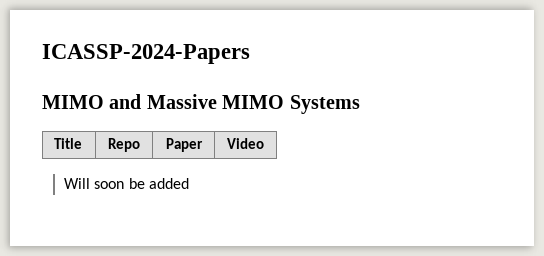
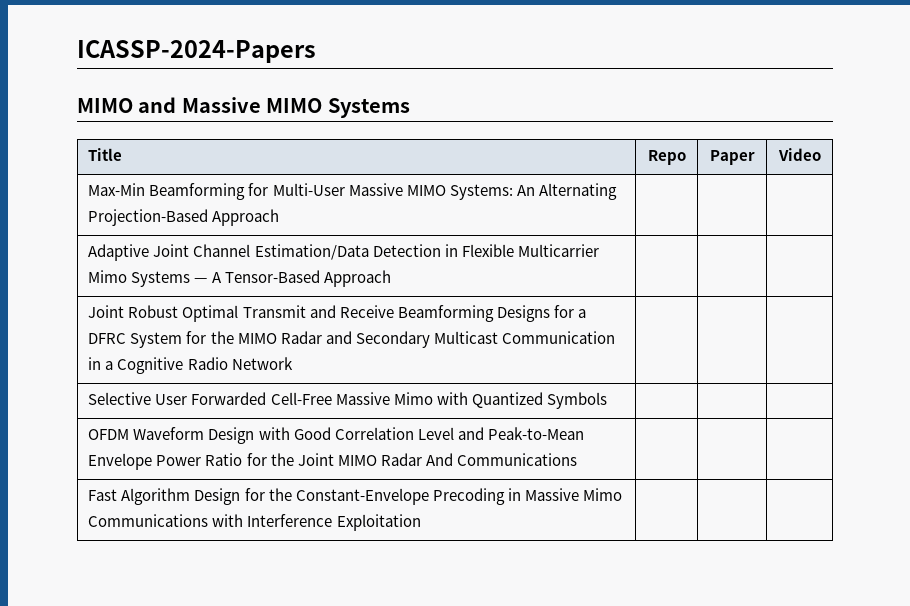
- Will soon be added
+ Max-Min Beamforming for Multi-User Massive MIMO Systems: An Alternating Projection-Based Approach | | |
+ Adaptive Joint Channel Estimation/Data Detection in Flexible Multicarrier Mimo Systems — A Tensor-Based Approach | | |
+ Joint Robust Optimal Transmit and Receive Beamforming Designs for a DFRC System for the MIMO Radar and Secondary Multicast Communication in a Cognitive Radio Network | | |
+ Selective User Forwarded Cell-Free Massive Mimo with Quantized Symbols | | |
+ OFDM Waveform Design with Good Correlation Level and Peak-to-Mean Envelope Power Ratio for the Joint MIMO Radar And Communications | | |
+ Fast Algorithm Design for the Constant-Envelope Precoding in Massive Mimo Communications with Interference Exploitation | | |

